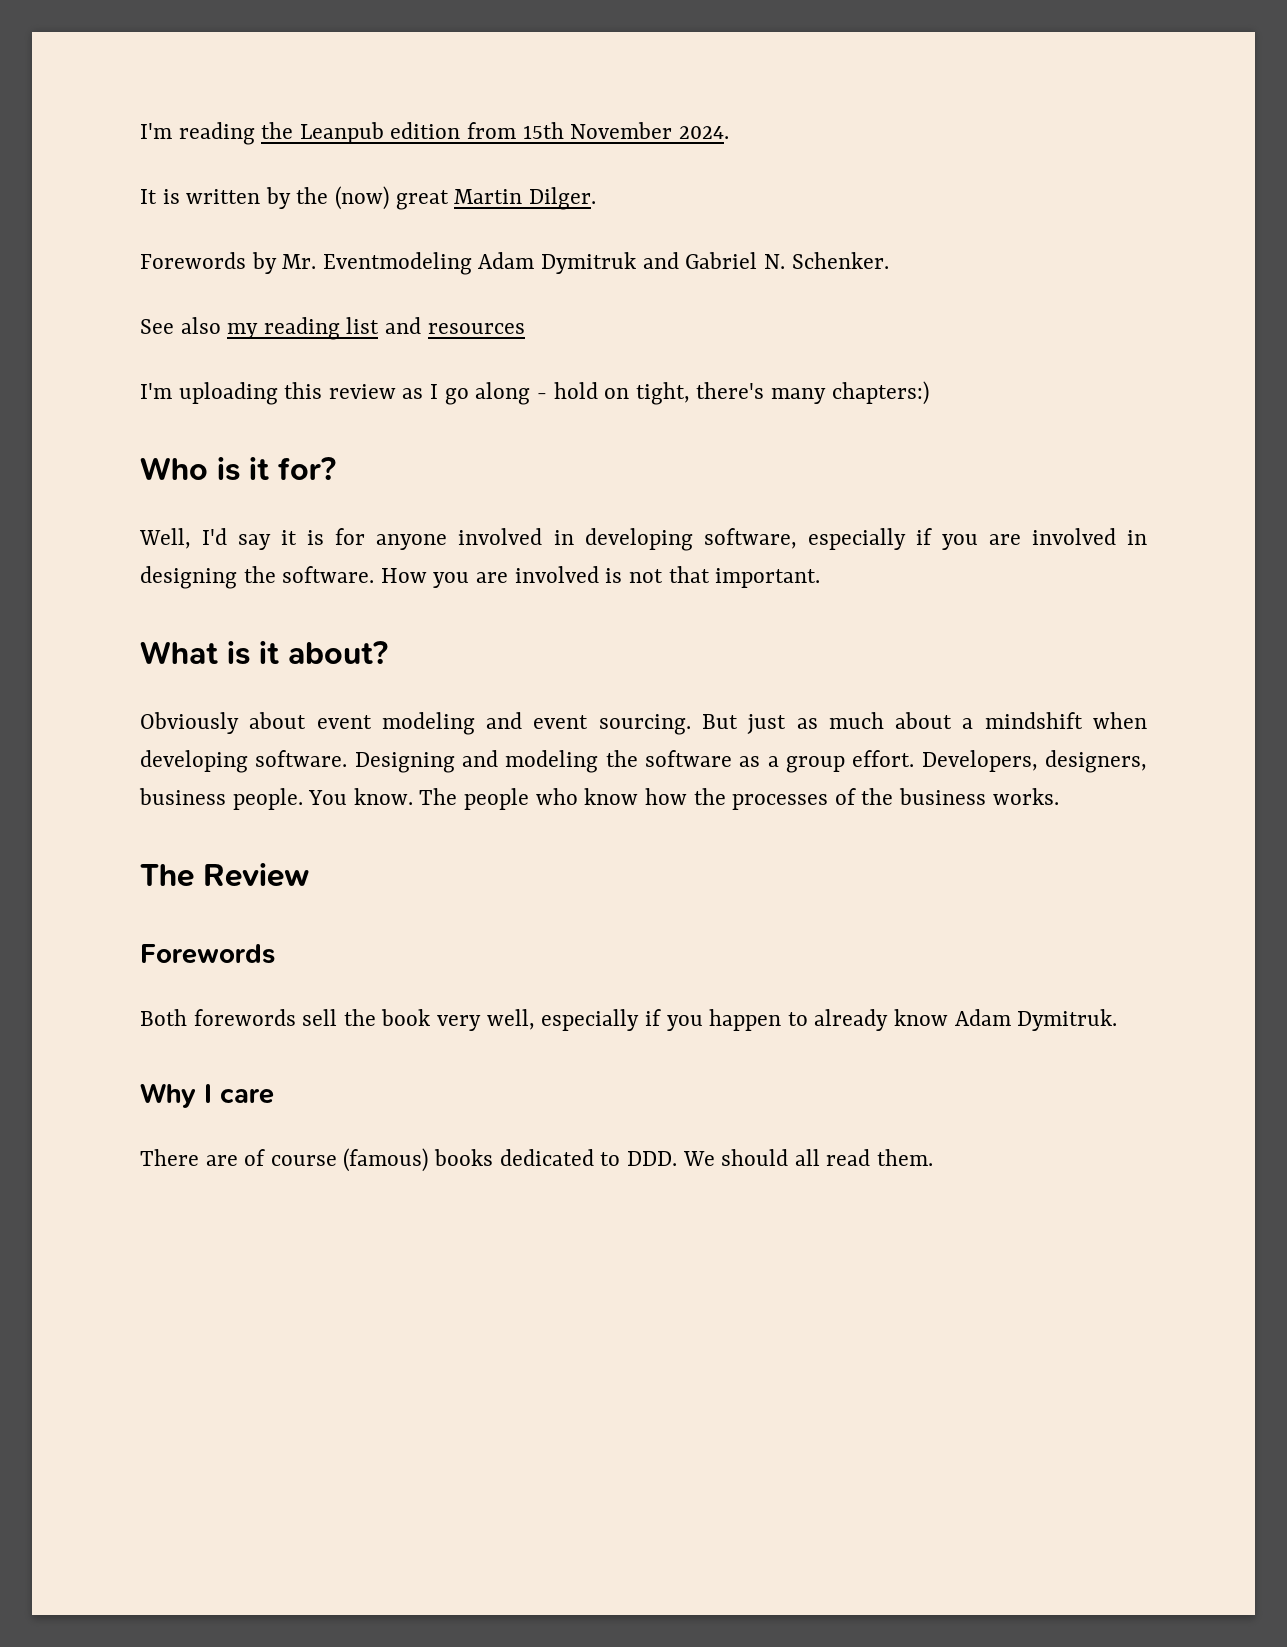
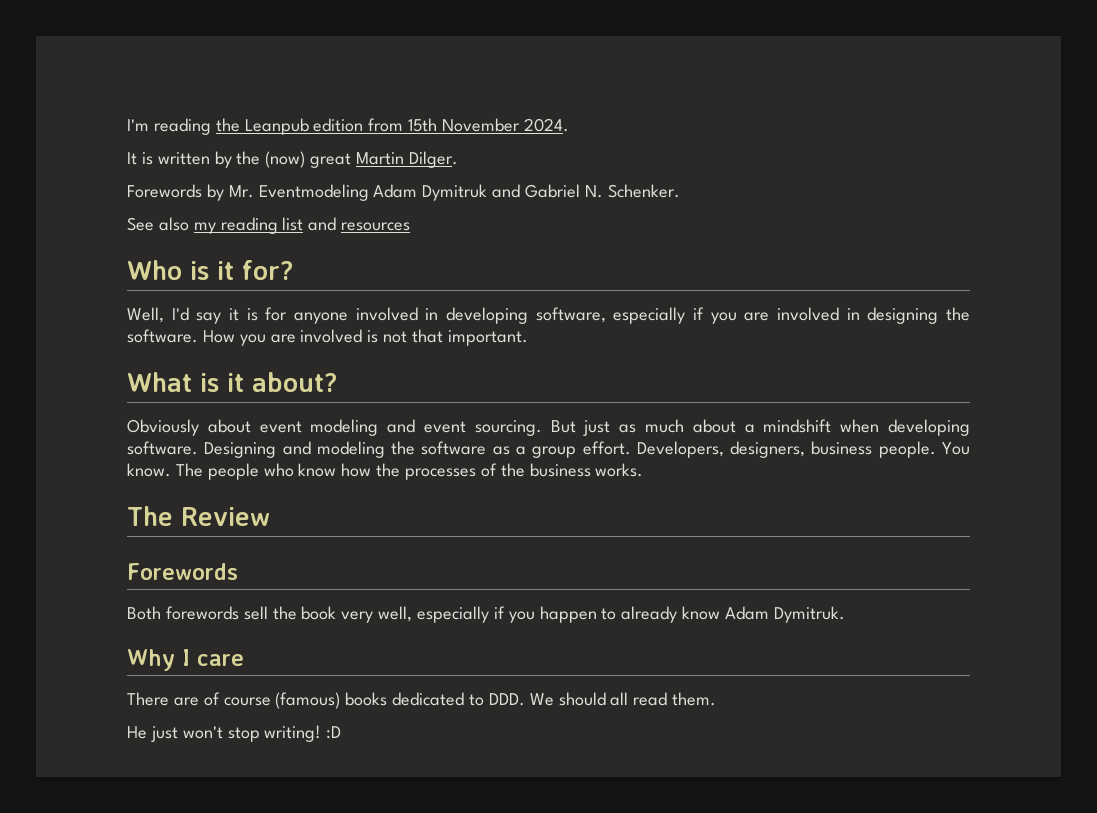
- I'm uploading this review as I go along - hold on tight, there's many chapters:)
+ He just won't stop writing! :D

